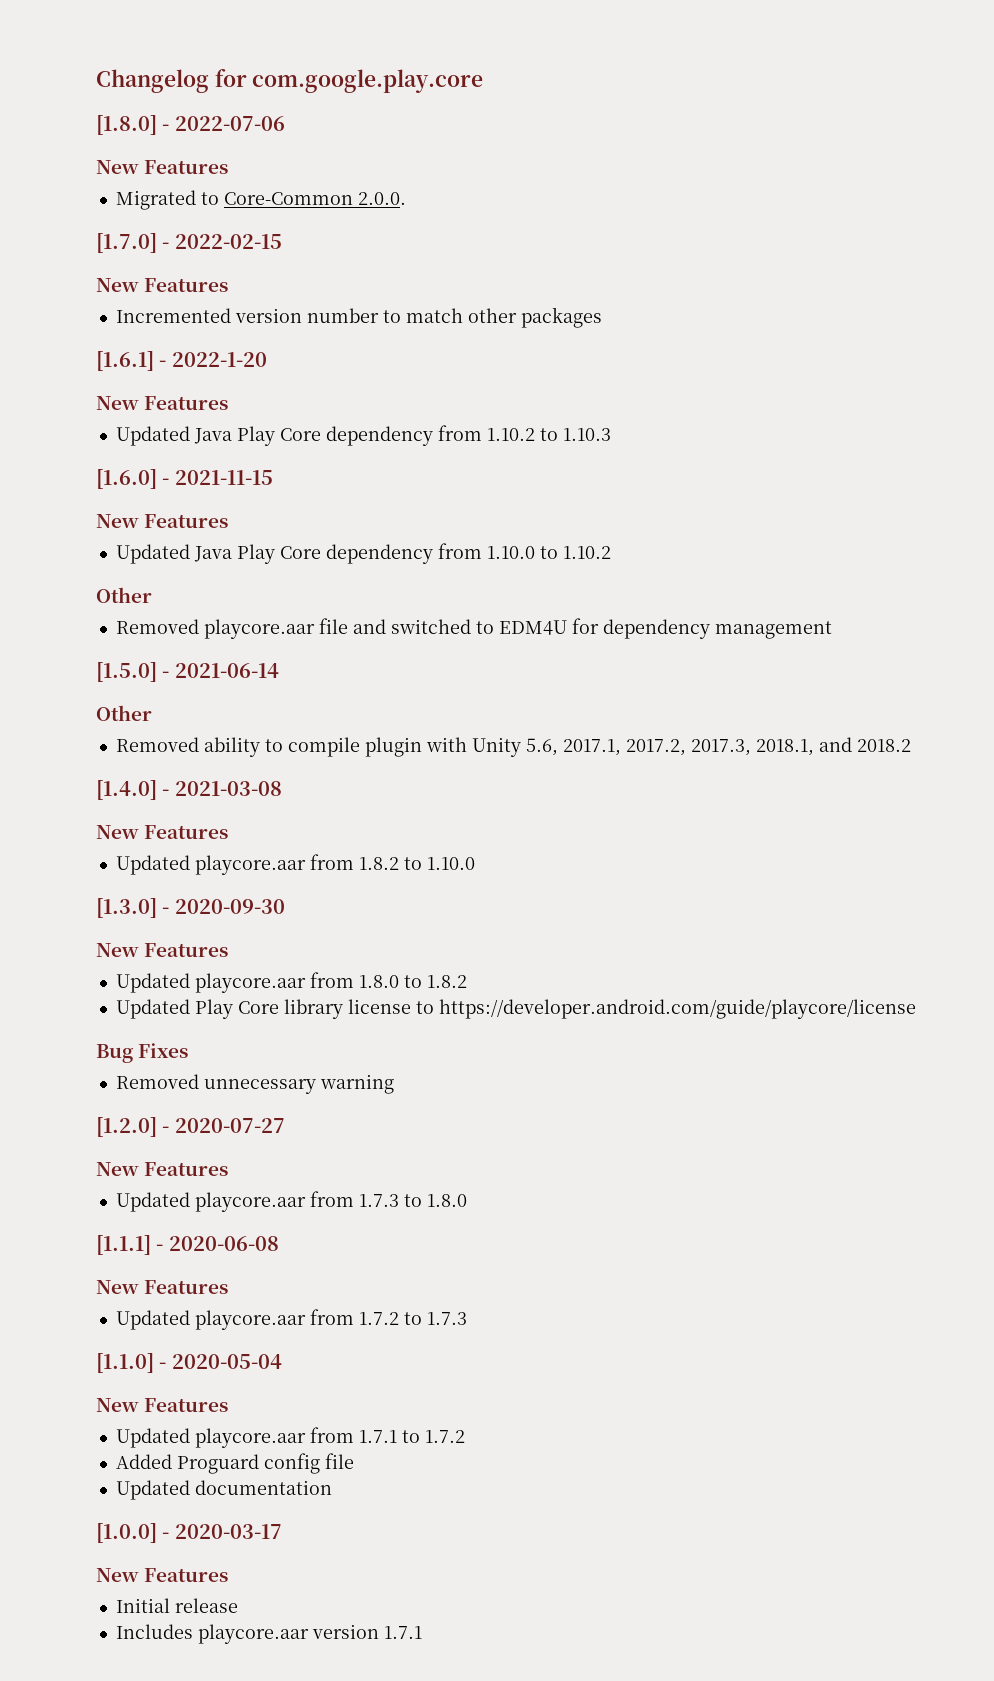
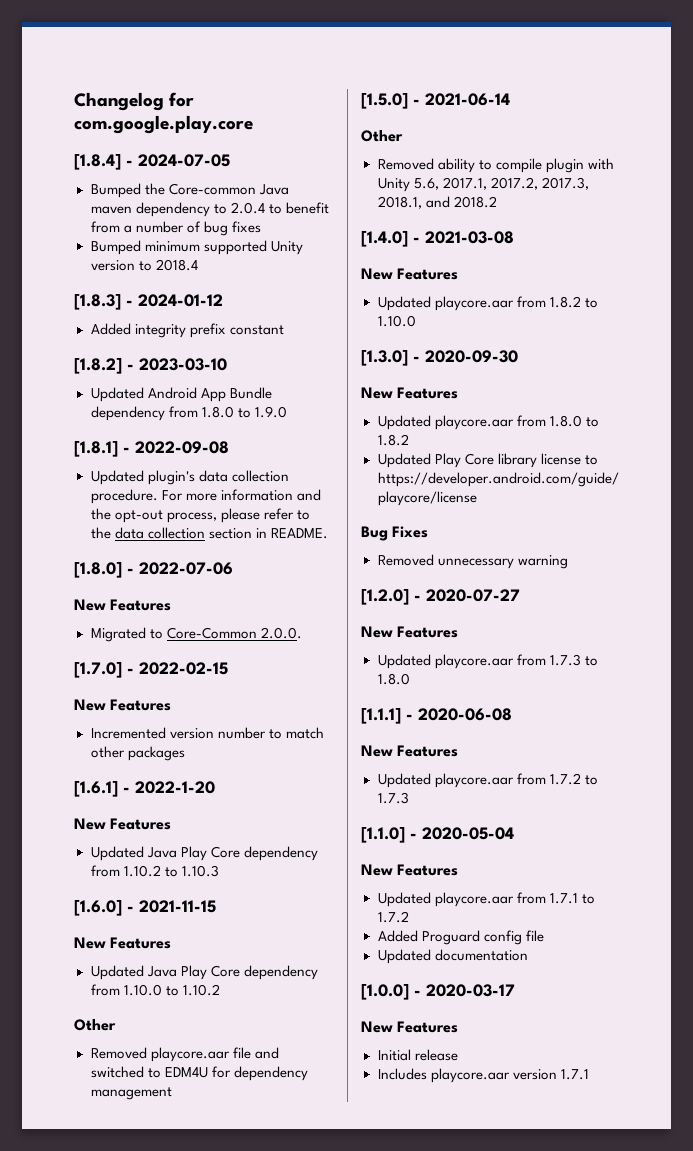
+ [1.8.4] - 2024-07-05
+ Bumped the Core-common Java maven dependency to 2.0.4 to benefit from a number of bug fixes
+ Bumped minimum supported Unity version to 2018.4
+ [1.8.3] - 2024-01-12
+ Added integrity prefix constant
+ [1.8.2] - 2023-03-10
+ Updated Android App Bundle dependency from 1.8.0 to 1.9.0
+ [1.8.1] - 2022-09-08
+ Updated plugin's data collection procedure. For more information and the opt-out process, please refer to the data collection section in README.

